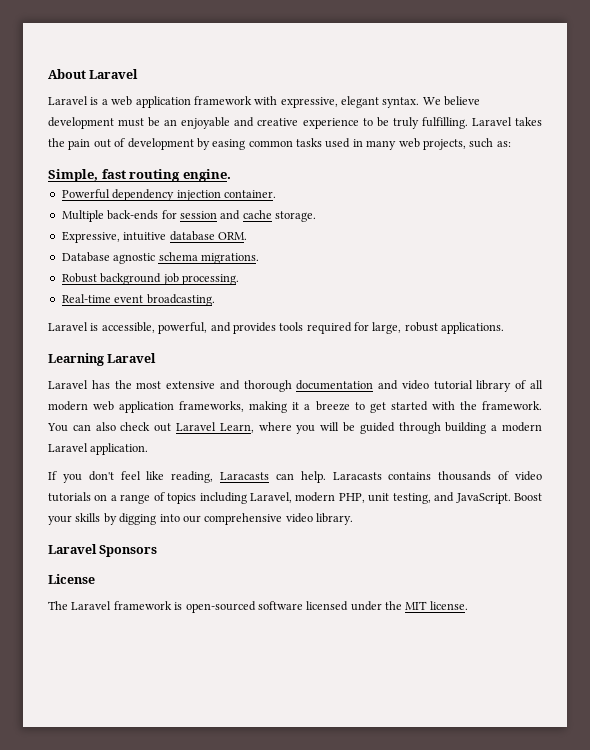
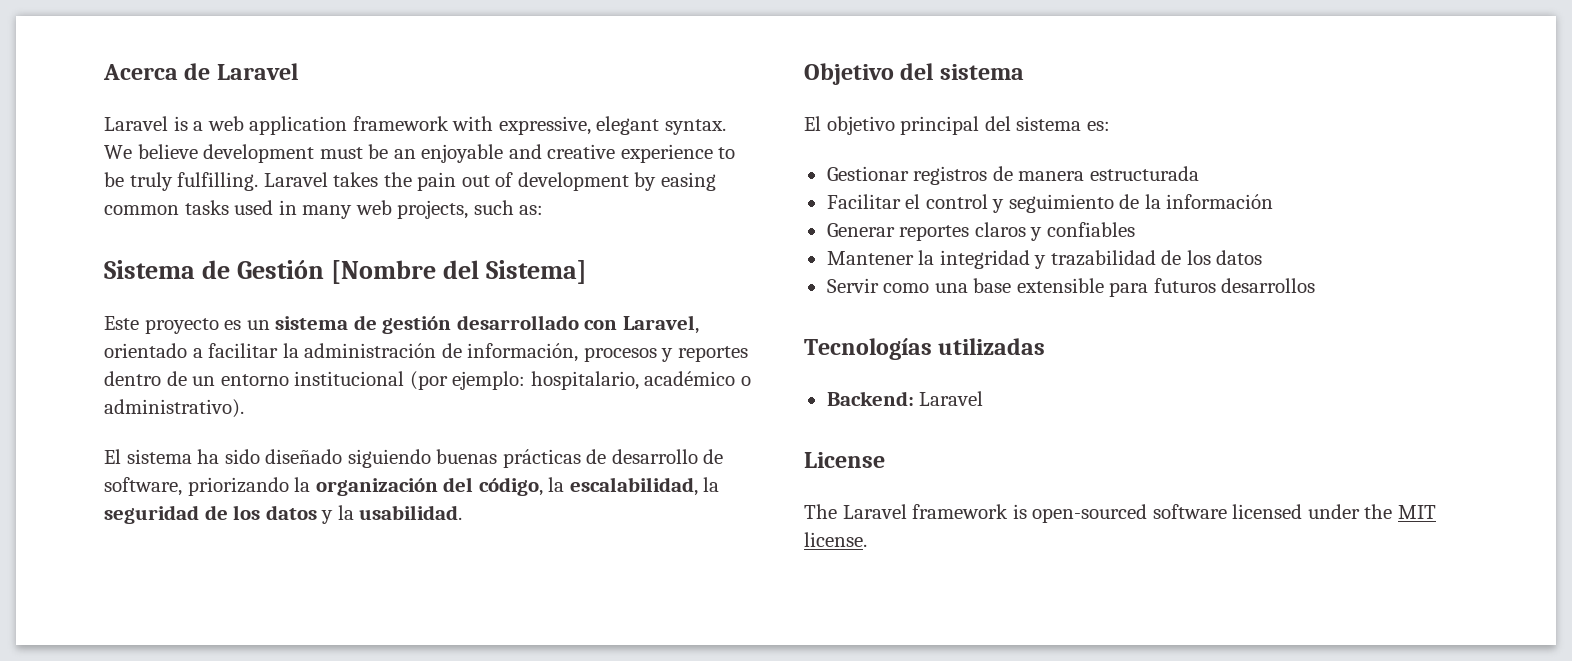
- About Laravel
+ Acerca de Laravel
- Simple, fast routing engine.
- Powerful dependency injection container.
- Multiple back-ends for session and cache storage.
- Expressive, intuitive database ORM.
- Database agnostic schema migrations.
- Robust background job processing.
- Real-time event broadcasting.
- Laravel is accessible, powerful, and provides tools required for large, robust applications.
- Learning Laravel
- Laravel has the most extensive and thorough documentation and video tutorial library of all modern web application frameworks, making it a breeze to get started with the framework. You can also check out Laravel Learn, where you will be guided through building a modern Laravel application.
- If you don't feel like reading, Laracasts can help. Laracasts contains thousands of video tutorials on a range of topics including Laravel, modern PHP, unit testing, and JavaScript. Boost your skills by digging into our comprehensive video library.
- Laravel Sponsors
+ Sistema de Gestión [Nombre del Sistema]
+ Este proyecto es un sistema de gestión desarrollado con Laravel, orientado a facilitar la administración de información, procesos y reportes dentro de un entorno institucional (por ejemplo: hospitalario, académico o administrativo).
+ El sistema ha sido diseñado siguiendo buenas prácticas de desarrollo de software, priorizando la organización del código, la escalabilidad, la seguridad de los datos y la usabilidad.
+ Objetivo del sistema
+ El objetivo principal del sistema es:
+ Gestionar registros de manera estructurada
+ Facilitar el control y seguimiento de la información
+ Generar reportes claros y confiables
+ Mantener la integridad y trazabilidad de los datos
+ Servir como una base extensible para futuros desarrollos
+ Tecnologías utilizadas
+ Backend: Laravel

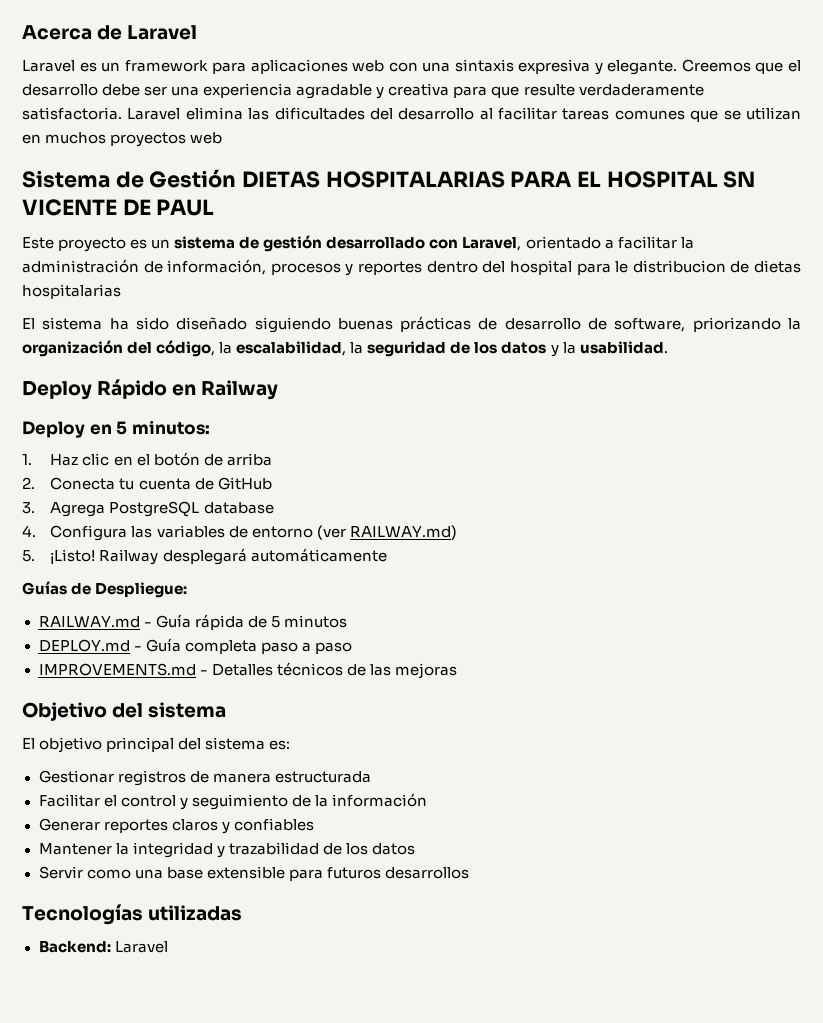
- Laravel is a web application framework with expressive, elegant syntax. We believe development must be an enjoyable and creative experience to be truly fulfilling. Laravel takes the pain out of development by easing common tasks used in many web projects, such as:
- Sistema de Gestión [Nombre del Sistema]
+ Laravel es un framework para aplicaciones web con una sintaxis expresiva y elegante. Creemos que el desarrollo debe ser una experiencia agradable y creativa para que resulte verdaderamente satisfactoria. Laravel elimina las dificultades del desarrollo al facilitar tareas comunes que se utilizan en muchos proyectos web
+ Sistema de Gestión DIETAS HOSPITALARIAS PARA EL HOSPITAL SN VICENTE DE PAUL
- Este proyecto es un sistema de gestión desarrollado con Laravel, orientado a facilitar la administración de información, procesos y reportes dentro de un entorno institucional (por ejemplo: hospitalario, académico o administrativo).
+ Este proyecto es un sistema de gestión desarrollado con Laravel, orientado a facilitar la administración de información, procesos y reportes dentro del hospital para le distribucion de dietas hospitalarias
+ Deploy Rápido en Railway
+ Deploy en 5 minutos:
+ 1. Haz clic en el botón de arriba
+ 2. Conecta tu cuenta de GitHub
+ 3. Agrega PostgreSQL database
+ 4. Configura las variables de entorno (ver RAILWAY.md)
+ 5. ¡Listo! Railway desplegará automáticamente
+ Guías de Despliegue:
+ RAILWAY.md - Guía rápida de 5 minutos
+ DEPLOY.md - Guía completa paso a paso
+ IMPROVEMENTS.md - Detalles técnicos de las mejoras
- License
- The Laravel framework is open-sourced software licensed under the MIT license.

